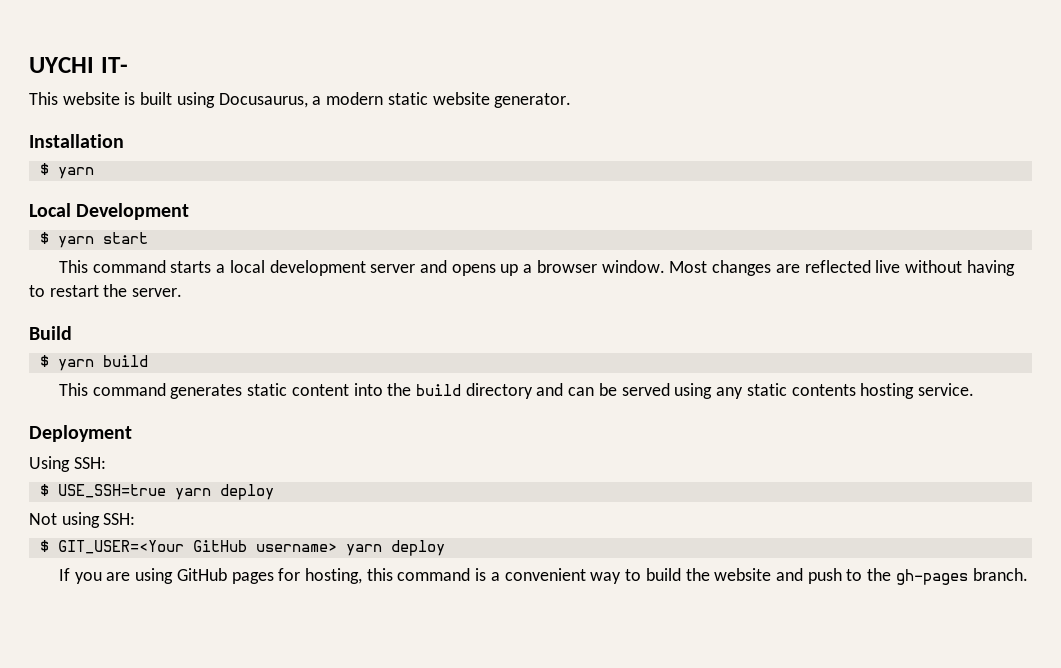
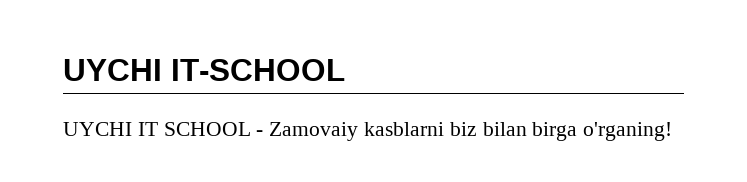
- UYCHI IT-
- This website is built using Docusaurus, a modern static website generator.
- Installation
- $ yarn
- Local Development
- $ yarn start
- This command starts a local development server and opens up a browser window. Most changes are reflected live without having to restart the server.
- Build
- $ yarn build
- This command generates static content into the build directory and can be served using any static contents hosting service.
- Deployment
- Using SSH:
- $ USE_SSH=true yarn deploy
- Not using SSH:
- $ GIT_USER=<Your GitHub username> yarn deploy
- If you are using GitHub pages for hosting, this command is a convenient way to build the website and push to the gh-pages branch.
+ UYCHI IT-SCHOOL
+ UYCHI IT SCHOOL - Zamovaiy kasblarni biz bilan birga o'rganing!

